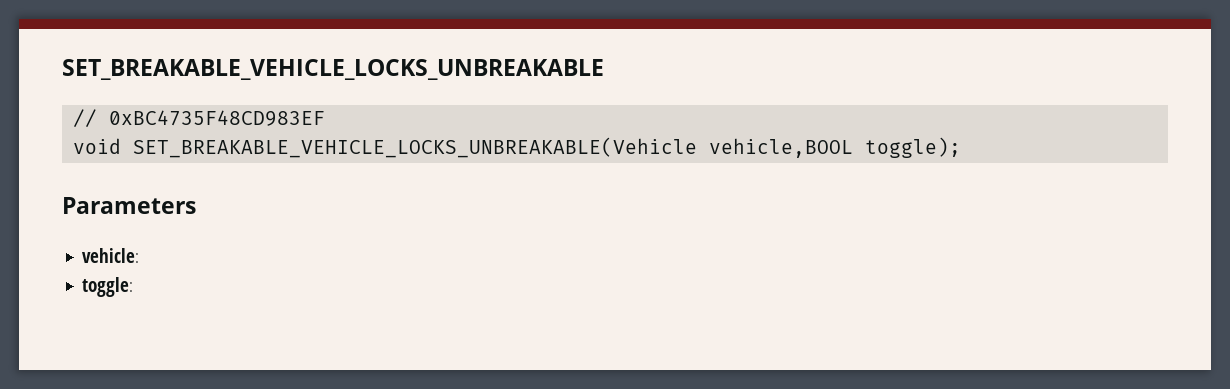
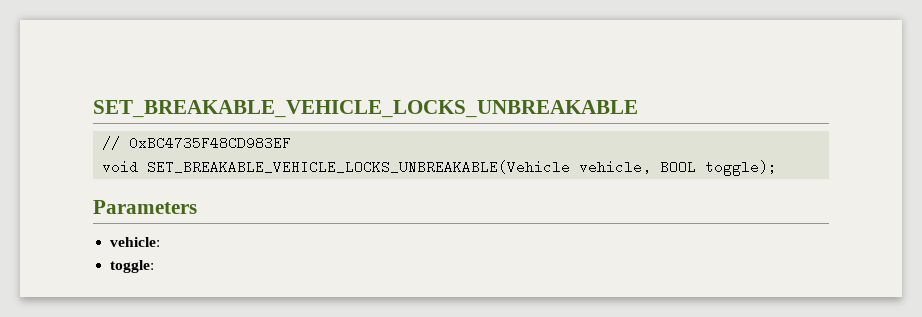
- void SET_BREAKABLE_VEHICLE_LOCKS_UNBREAKABLE(Vehicle vehicle,BOOL toggle);
+ void SET_BREAKABLE_VEHICLE_LOCKS_UNBREAKABLE(Vehicle vehicle, BOOL toggle);

